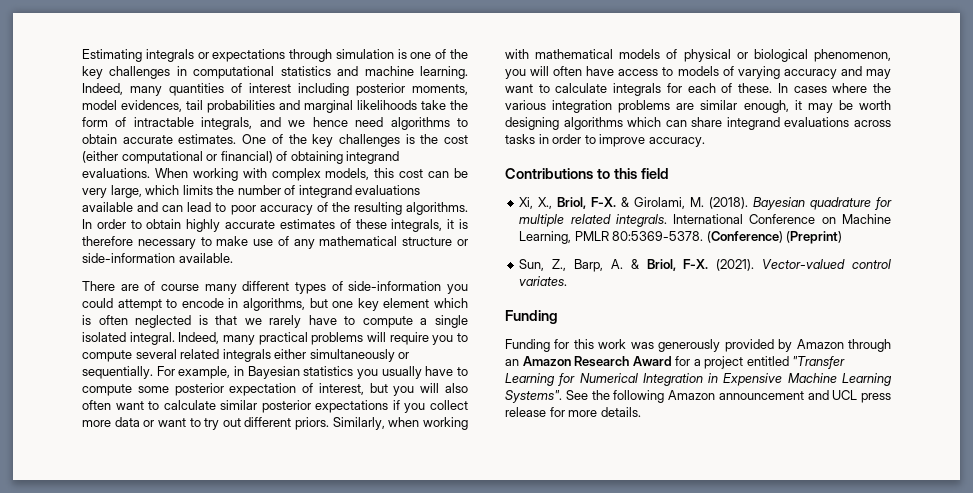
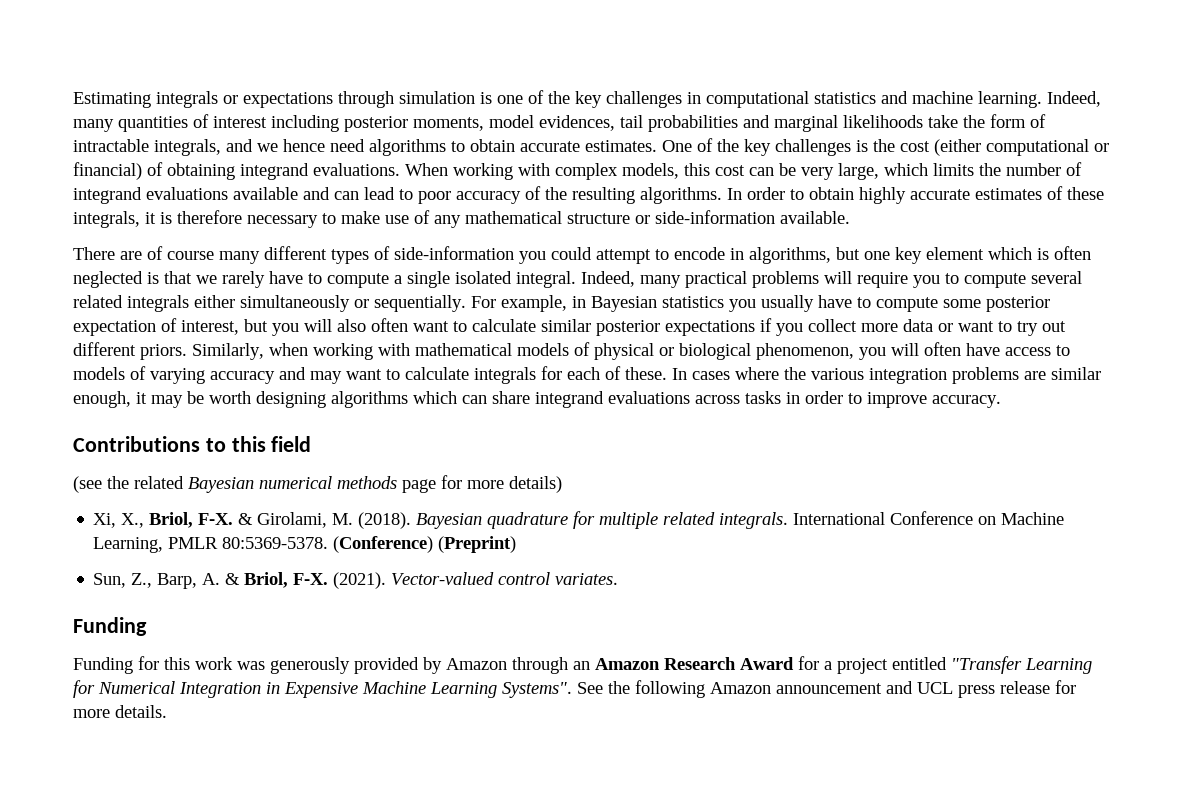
+ (see the related Bayesian numerical methods page for more details)

